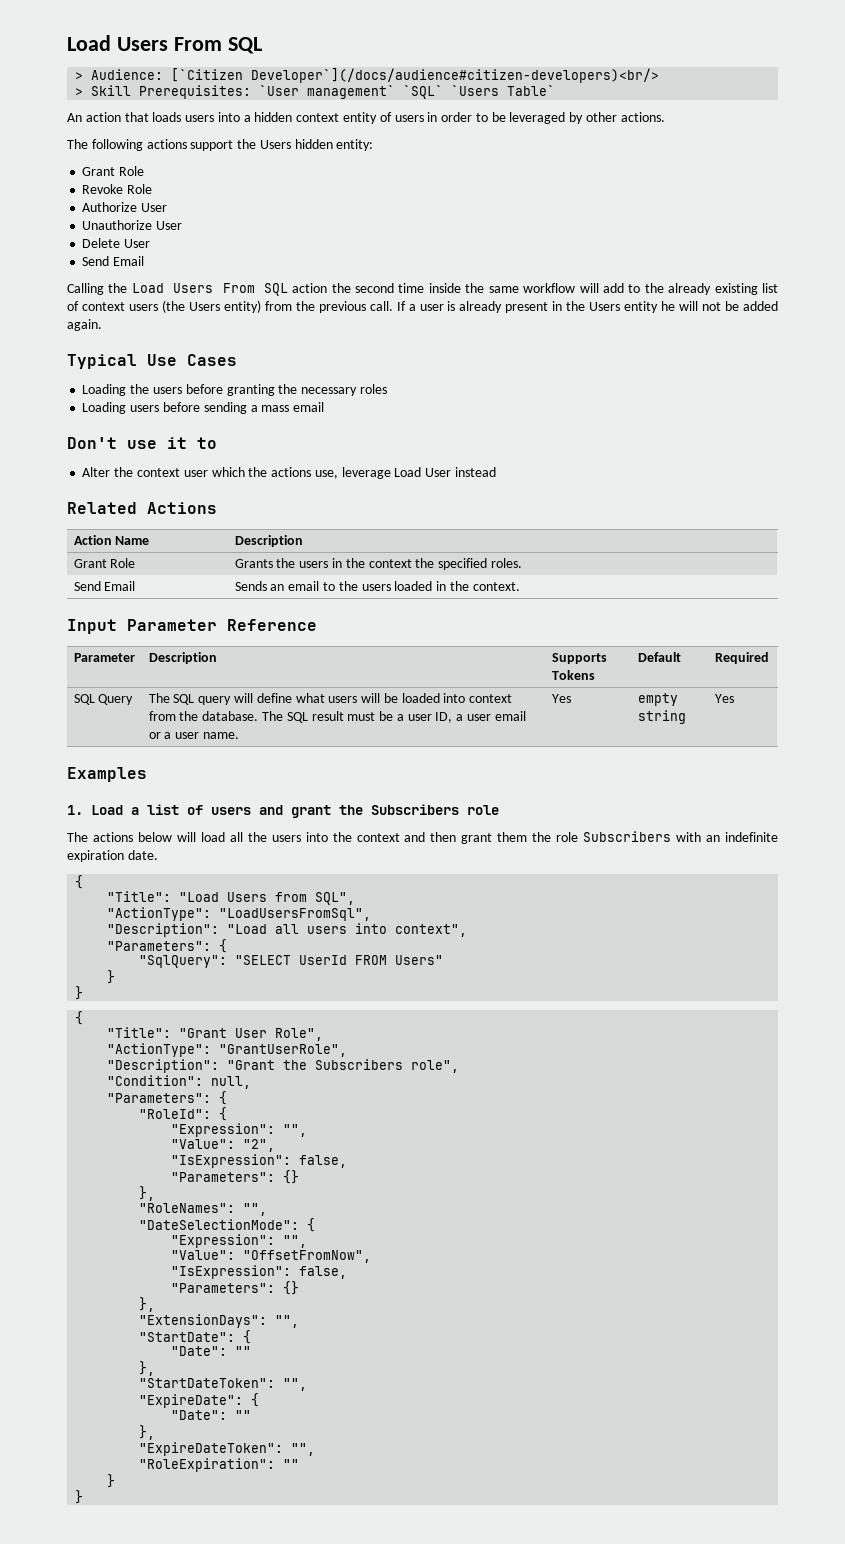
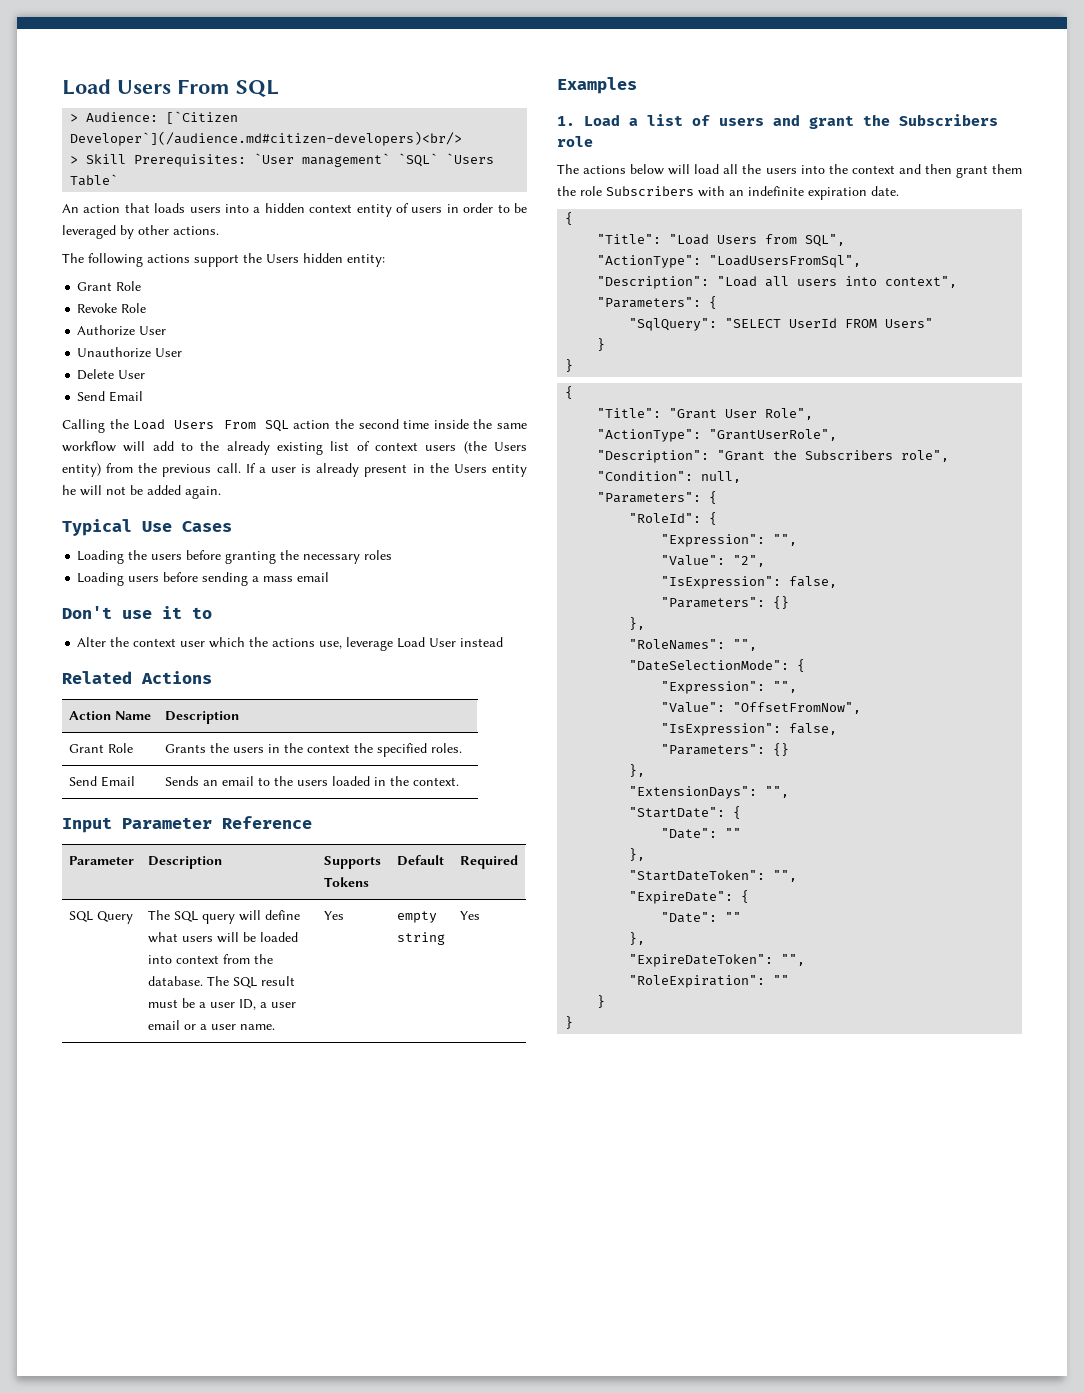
- > Audience: [`Citizen Developer`](/docs/audience#citizen-developers)<br/>
+ > Audience: [`Citizen Developer`](/audience.md#citizen-developers)<br/>

